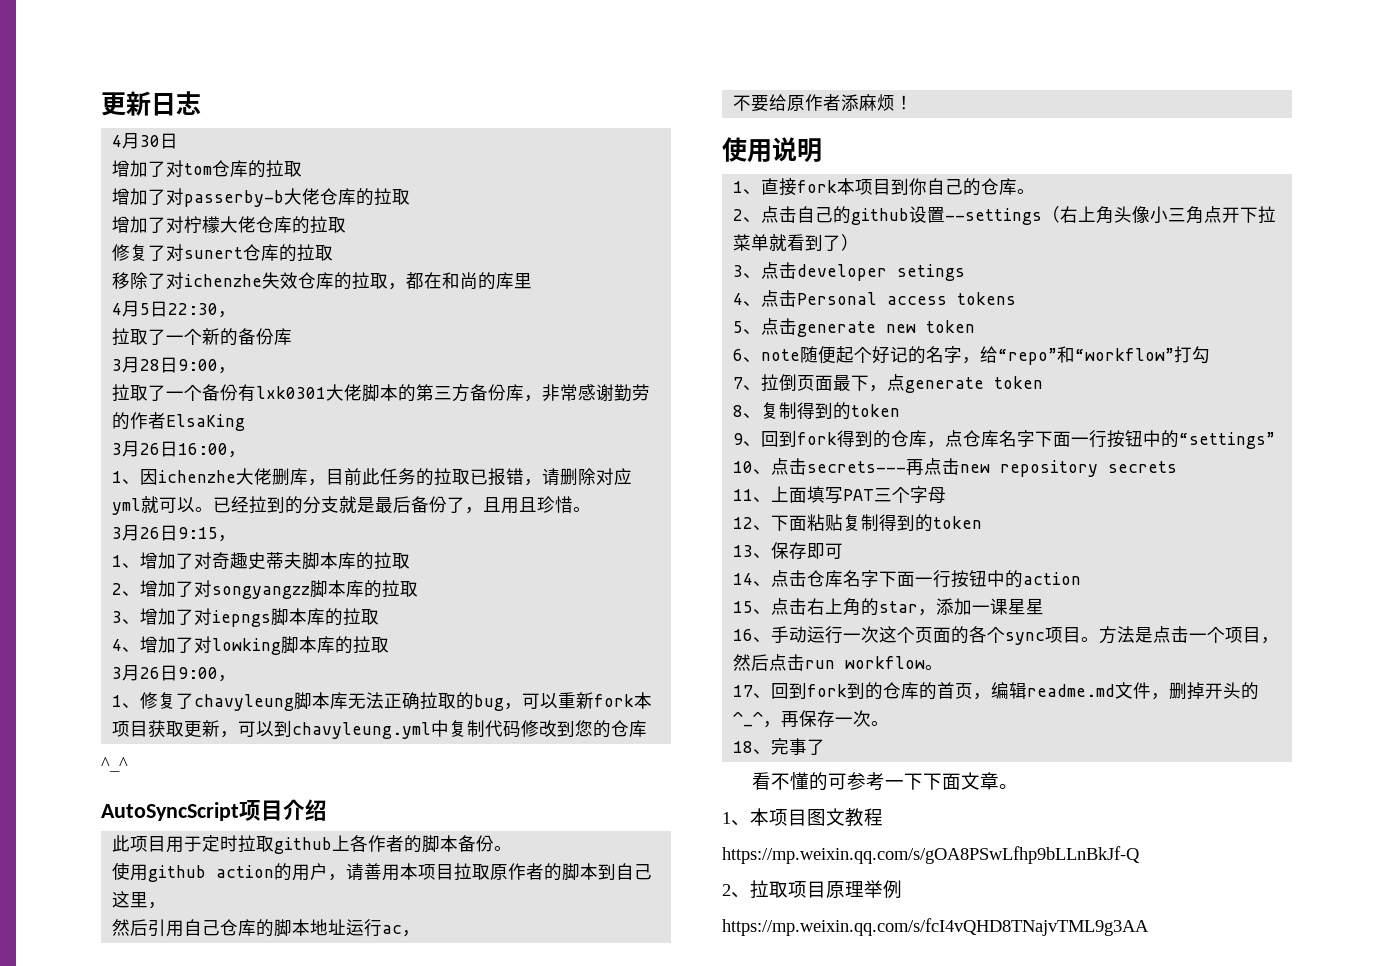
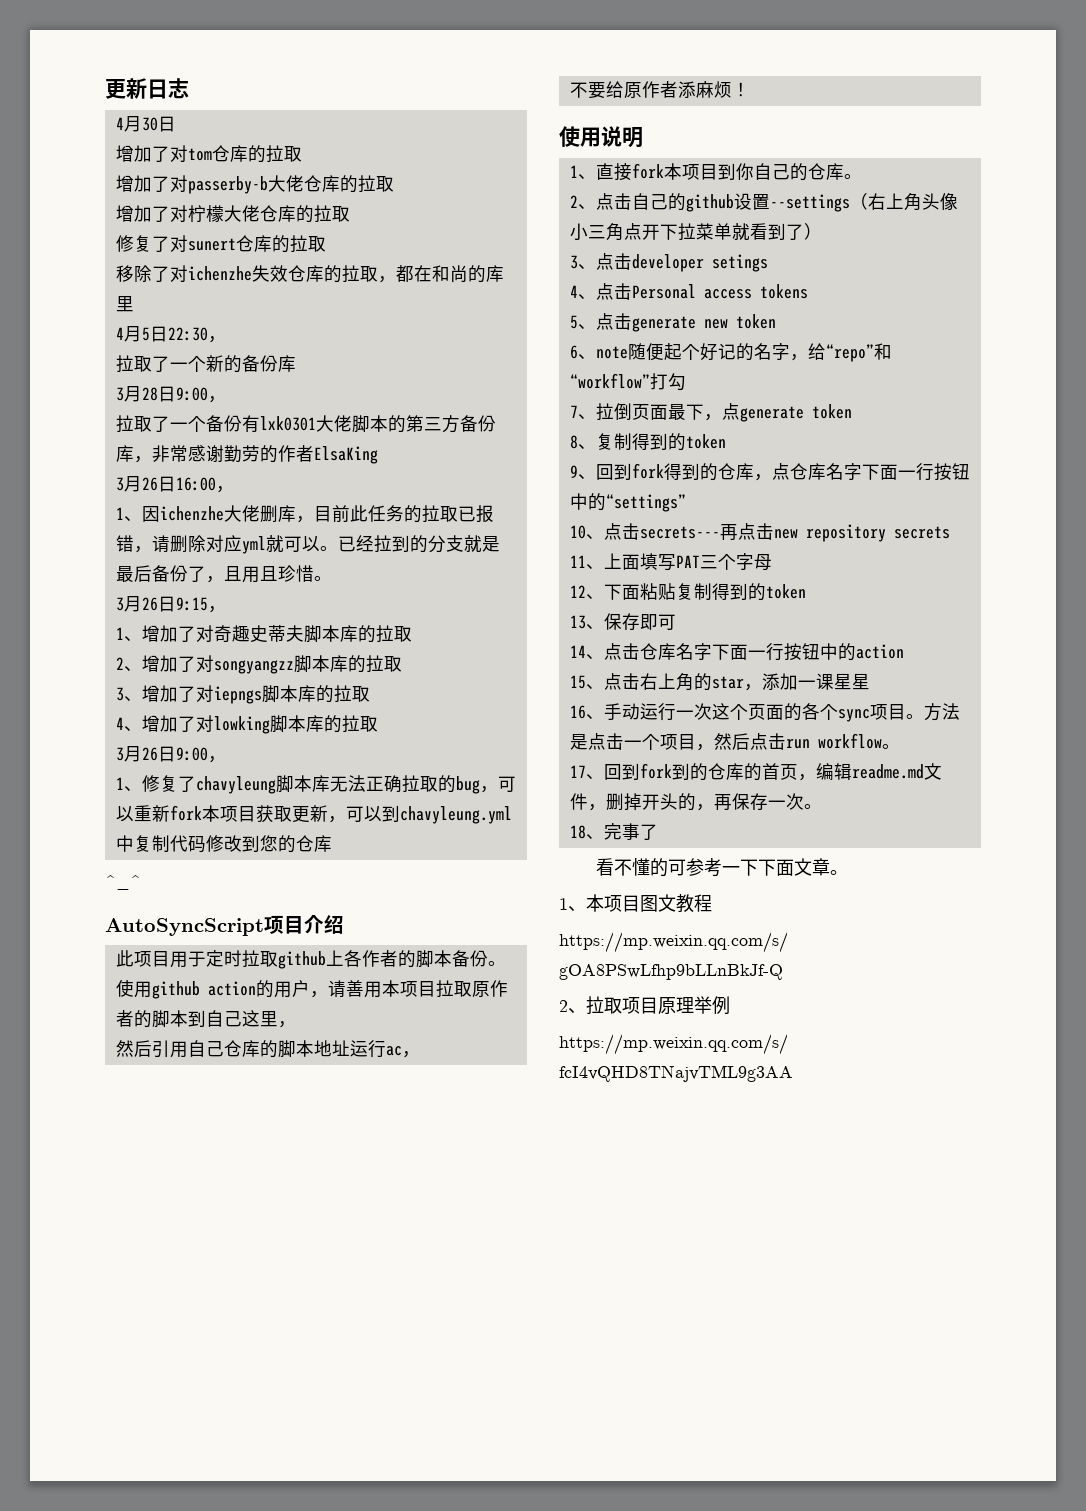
- 17、回到fork到的仓库的首页，编辑readme.md文件，删掉开头的^_^，再保存一次。
+ 17、回到fork到的仓库的首页，编辑readme.md文件，删掉开头的，再保存一次。

